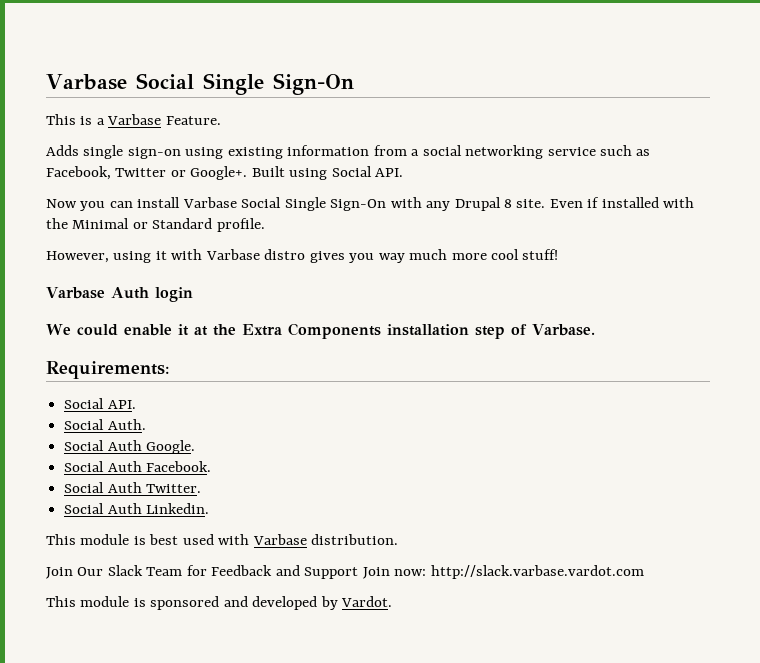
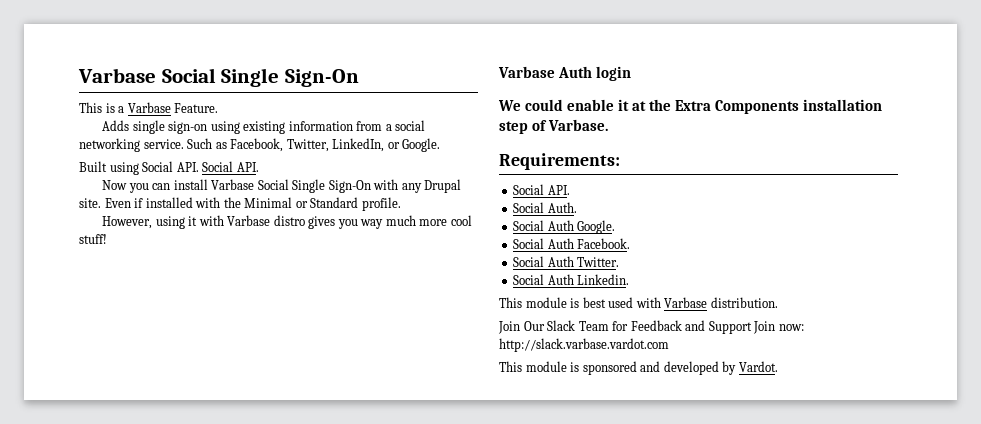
- Adds single sign-on using existing information from a social networking service such as Facebook, Twitter or Google+. Built using Social API.
+ Adds single sign-on using existing information from a social networking service. Such as Facebook, Twitter, LinkedIn, or Google.
+ Built using Social API. Social API.
- Now you can install Varbase Social Single Sign-On with any Drupal 8 site.
+ Now you can install Varbase Social Single Sign-On with any Drupal site.

